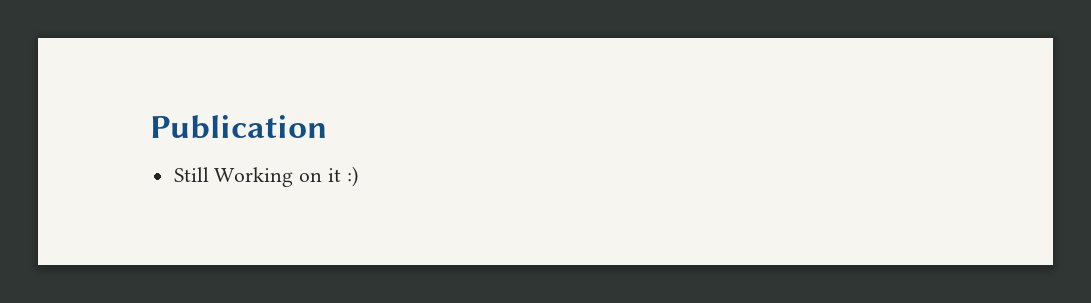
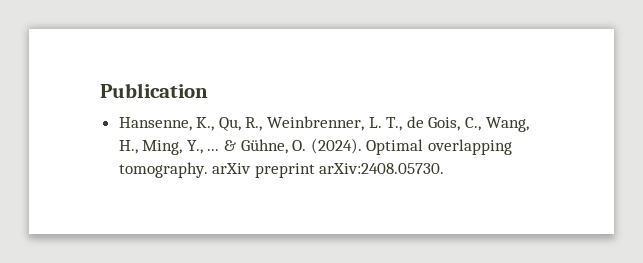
- Still Working on it :)
+ Hansenne, K., Qu, R., Weinbrenner, L. T., de Gois, C., Wang, H., Ming, Y., ... & Gühne, O. (2024). Optimal overlapping tomography. arXiv preprint arXiv:2408.05730.

